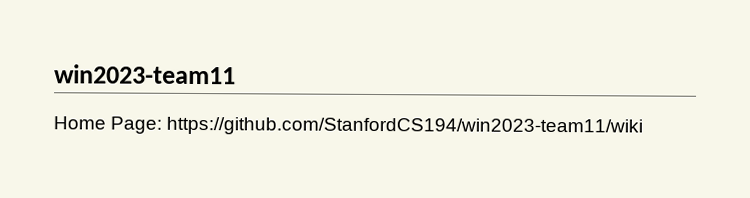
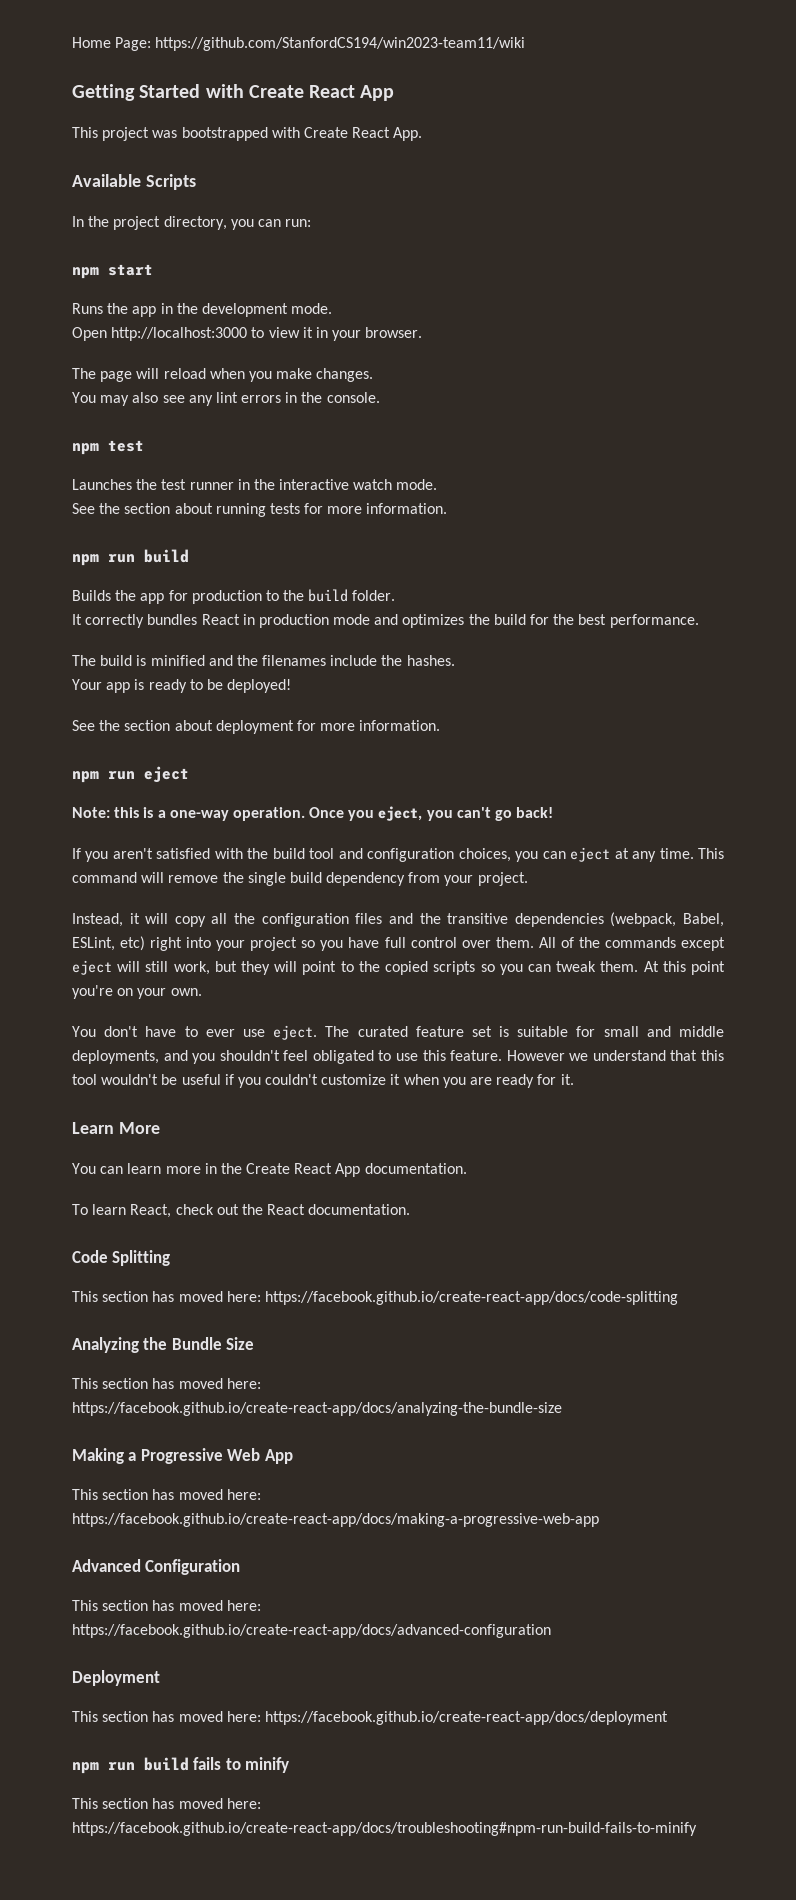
- win2023-team11
+ Getting Started with Create React App
+ This project was bootstrapped with Create React App.
+ Available Scripts
+ In the project directory, you can run:
+ npm start
+ Runs the app in the development mode.
+ Open http://localhost:3000 to view it in your browser.
+ The page will reload when you make changes.
+ You may also see any lint errors in the console.
+ npm test
+ Launches the test runner in the interactive watch mode.
+ See the section about running tests for more information.
+ npm run build
+ Builds the app for production to the build folder.
+ It correctly bundles React in production mode and optimizes the build for the best performance.
+ The build is minified and the filenames include the hashes.
+ Your app is ready to be deployed!
+ See the section about deployment for more information.
+ npm run eject
+ Note: this is a one-way operation. Once you eject, you can't go back!
+ If you aren't satisfied with the build tool and configuration choices, you can eject at any time. This command will remove the single build dependency from your project.
+ Instead, it will copy all the configuration files and the transitive dependencies (webpack, Babel, ESLint, etc) right into your project so you have full control over them. All of the commands except eject will still work, but they will point to the copied scripts so you can tweak them. At this point you're on your own.
+ You don't have to ever use eject. The curated feature set is suitable for small and middle deployments, and you shouldn't feel obligated to use this feature. However we understand that this tool wouldn't be useful if you couldn't customize it when you are ready for it.
+ Learn More
+ You can learn more in the Create React App documentation.
+ To learn React, check out the React documentation.
+ Code Splitting
+ This section has moved here: https://facebook.github.io/create-react-app/docs/code-splitting
+ Analyzing the Bundle Size
+ This section has moved here: https://facebook.github.io/create-react-app/docs/analyzing-the-bundle-size
+ Making a Progressive Web App
+ This section has moved here: https://facebook.github.io/create-react-app/docs/making-a-progressive-web-app
+ Advanced Configuration
+ This section has moved here: https://facebook.github.io/create-react-app/docs/advanced-configuration
+ Deployment
+ This section has moved here: https://facebook.github.io/create-react-app/docs/deployment
+ npm run build fails to minify
+ This section has moved here: https://facebook.github.io/create-react-app/docs/troubleshooting#npm-run-build-fails-to-minify

